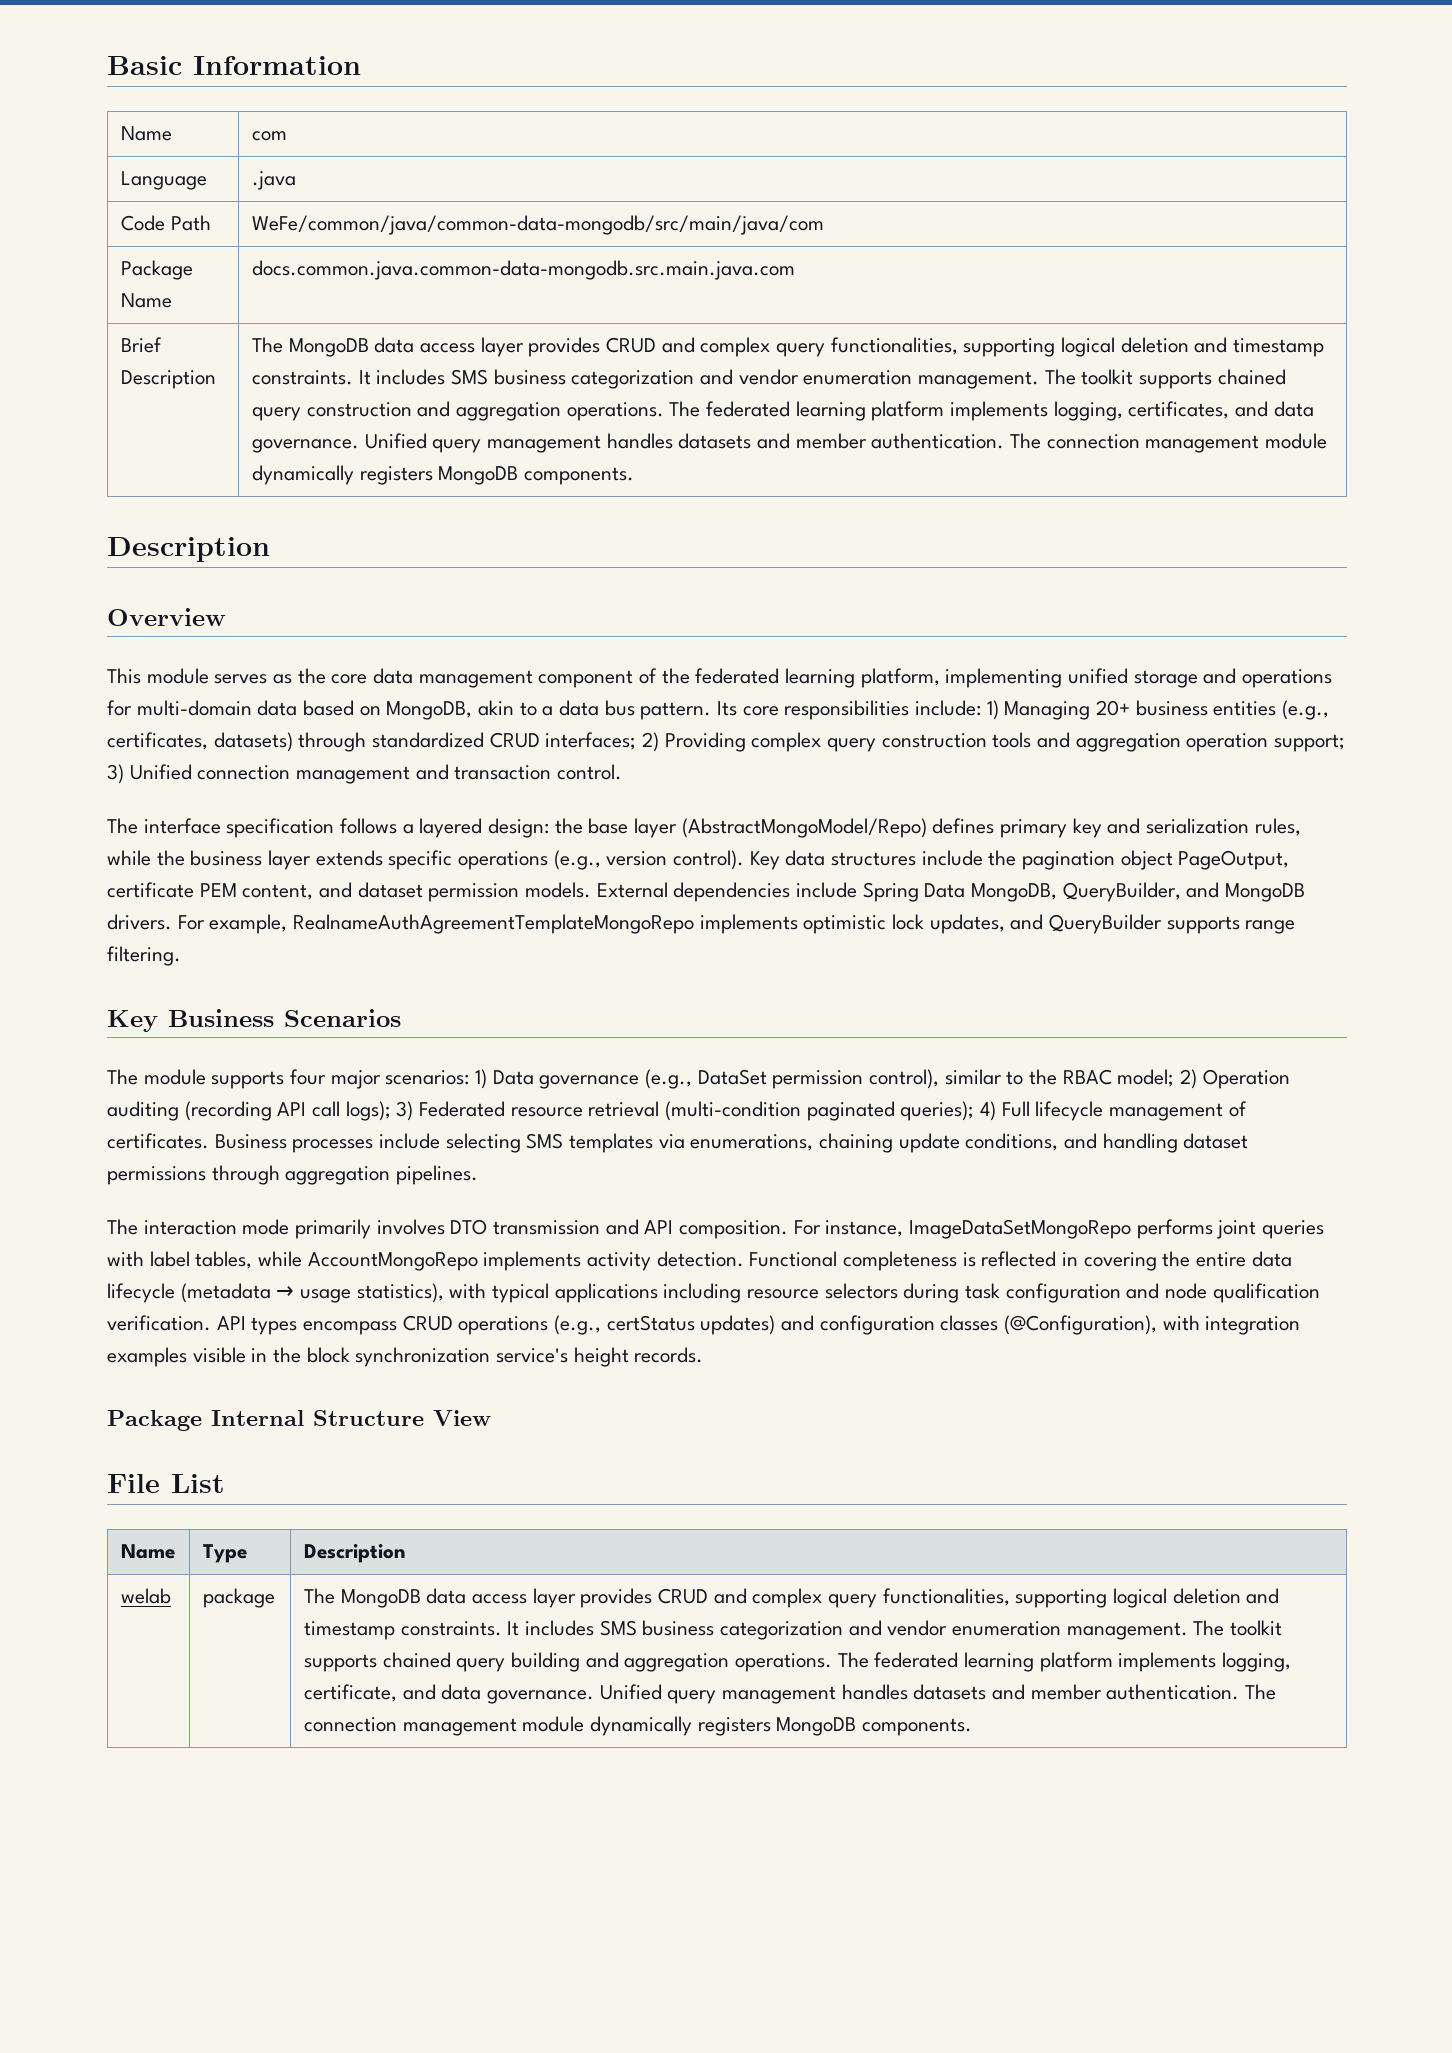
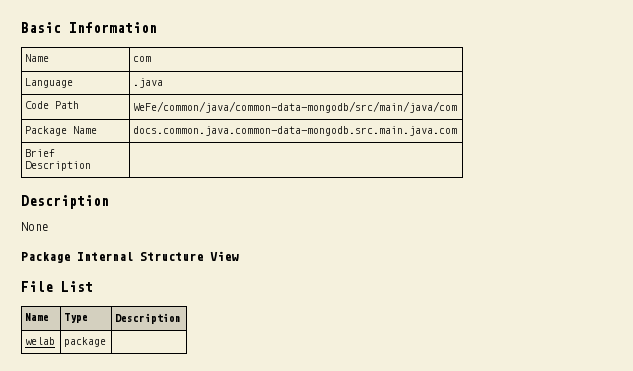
- Brief Description | The MongoDB data access layer provides CRUD and complex query functionalities, supporting logical deletion and timestamp constraints. It includes SMS business categorization and vendor enumeration management. The toolkit supports chained query construction and aggregation operations. The federated learning platform implements logging, certificates, and data governance. Unified query management handles datasets and member authentication. The connection management module dynamically registers MongoDB components.
+ Brief Description |
  Description
- Overview
- This module serves as the core data management component of the federated learning platform, implementing unified storage and operations for multi-domain data based on MongoDB, akin to a data bus pattern. Its core responsibilities include: 1) Managing 20+ business entities (e.g., certificates, datasets) through standardized CRUD interfaces; 2) Providing complex query construction tools and aggregation operation support; 3) Unified connection management and transaction control.
- The interface specification follows a layered design: the base layer (AbstractMongoModel/Repo) defines primary key and serialization rules, while the business layer extends specific operations (e.g., version control). Key data structures include the pagination object PageOutput, certificate PEM content, and dataset permission models. External dependencies include Spring Data MongoDB, QueryBuilder, and MongoDB drivers. For example, RealnameAuthAgreementTemplateMongoRepo implements optimistic lock updates, and QueryBuilder supports range filtering.
- Key Business Scenarios
- The module supports four major scenarios: 1) Data governance (e.g., DataSet permission control), similar to the RBAC model; 2) Operation auditing (recording API call logs); 3) Federated resource retrieval (multi-condition paginated queries); 4) Full lifecycle management of certificates. Business processes include selecting SMS templates via enumerations, chaining update conditions, and handling dataset permissions through aggregation pipelines.
- The interaction mode primarily involves DTO transmission and API composition. For instance, ImageDataSetMongoRepo performs joint queries with label tables, while AccountMongoRepo implements activity detection. Functional completeness is reflected in covering the entire data lifecycle (metadata → usage statistics), with typical applications including resource selectors during task configuration and node qualification verification. API types encompass CRUD operations (e.g., certStatus updates) and configuration classes (@Configuration), with integration examples visible in the block synchronization service's height records.
+ None
- The MongoDB data access layer provides CRUD and complex query functionalities, supporting logical deletion and timestamp constraints. It includes SMS business categorization and vendor enumeration management. The toolkit supports chained query building and aggregation operations. The federated learning platform implements logging, certificate, and data governance. Unified query management handles datasets and member authentication. The connection management module dynamically registers MongoDB components.

